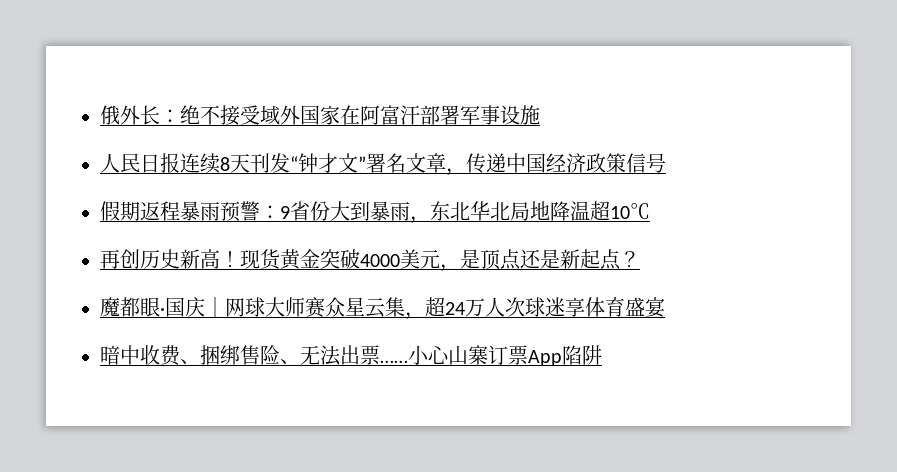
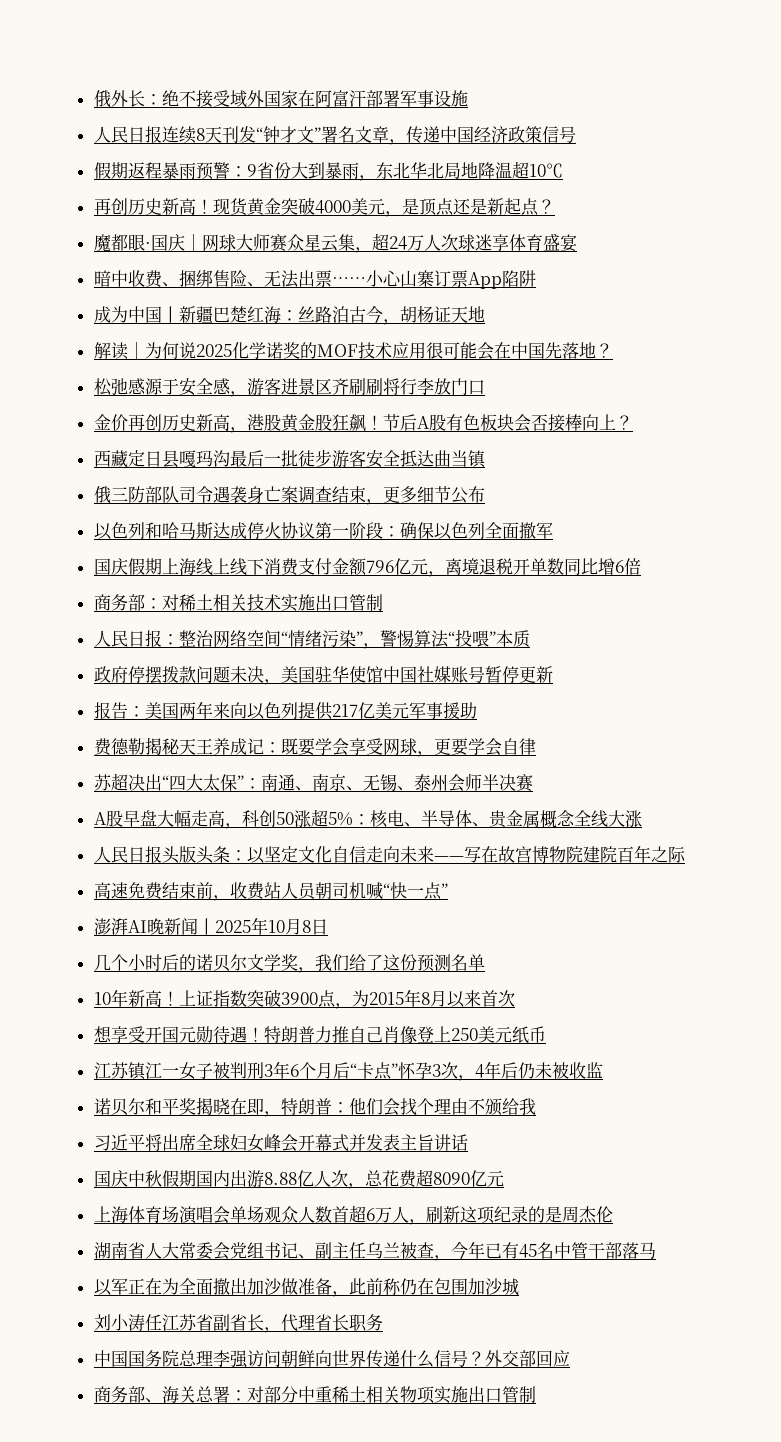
+ 成为中国丨新疆巴楚红海：丝路泊古今，胡杨证天地
+ 解读｜为何说2025化学诺奖的MOF技术应用很可能会在中国先落地？
+ 松弛感源于安全感，游客进景区齐刷刷将行李放门口
+ 金价再创历史新高，港股黄金股狂飙！节后A股有色板块会否接棒向上？
+ 西藏定日县嘎玛沟最后一批徒步游客安全抵达曲当镇
+ 俄三防部队司令遇袭身亡案调查结束，更多细节公布
+ 以色列和哈马斯达成停火协议第一阶段：确保以色列全面撤军
+ 国庆假期上海线上线下消费支付金额796亿元，离境退税开单数同比增6倍
+ 商务部：对稀土相关技术实施出口管制
+ 人民日报：整治网络空间“情绪污染”，警惕算法“投喂”本质
+ 政府停摆拨款问题未决，美国驻华使馆中国社媒账号暂停更新
+ 报告：美国两年来向以色列提供217亿美元军事援助
+ 费德勒揭秘天王养成记：既要学会享受网球，更要学会自律
+ 苏超决出“四大太保”：南通、南京、无锡、泰州会师半决赛
+ A股早盘大幅走高，科创50涨超5%：核电、半导体、贵金属概念全线大涨
+ 人民日报头版头条：以坚定文化自信走向未来——写在故宫博物院建院百年之际
+ 高速免费结束前，收费站人员朝司机喊“快一点”
+ 澎湃AI晚新闻丨2025年10月8日
+ 几个小时后的诺贝尔文学奖，我们给了这份预测名单
+ 10年新高！上证指数突破3900点，为2015年8月以来首次
+ 想享受开国元勋待遇！特朗普力推自己肖像登上250美元纸币
+ 江苏镇江一女子被判刑3年6个月后“卡点”怀孕3次，4年后仍未被收监
+ 诺贝尔和平奖揭晓在即，特朗普：他们会找个理由不颁给我
+ 习近平将出席全球妇女峰会开幕式并发表主旨讲话
+ 国庆中秋假期国内出游8.88亿人次，总花费超8090亿元
+ 上海体育场演唱会单场观众人数首超6万人，刷新这项纪录的是周杰伦
+ 湖南省人大常委会党组书记、副主任乌兰被查，今年已有45名中管干部落马
+ 以军正在为全面撤出加沙做准备，此前称仍在包围加沙城
+ 刘小涛任江苏省副省长，代理省长职务
+ 中国国务院总理李强访问朝鲜向世界传递什么信号？外交部回应
+ 商务部、海关总署：对部分中重稀土相关物项实施出口管制

